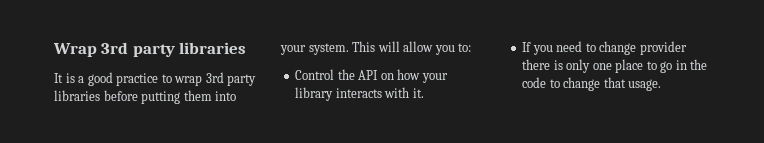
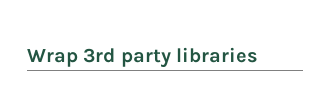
- It is a good practice to wrap 3rd party libraries before putting them into your system. This will allow you to:
- Control the API on how your library interacts with it.
- If you need to change provider there is only one place to go in the code to change that usage.

